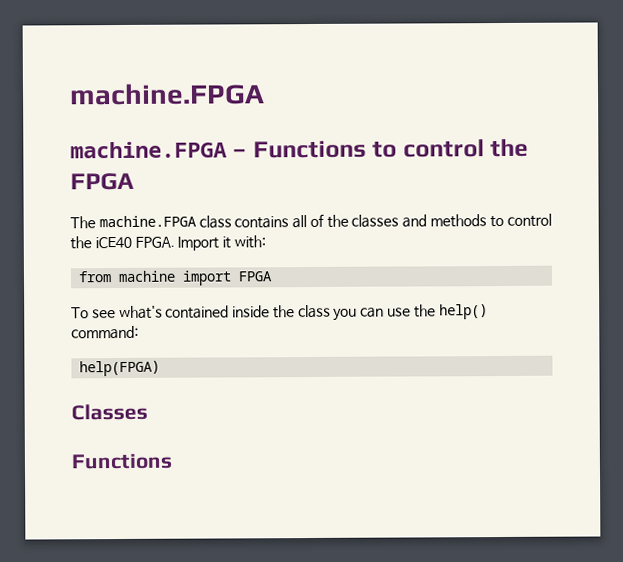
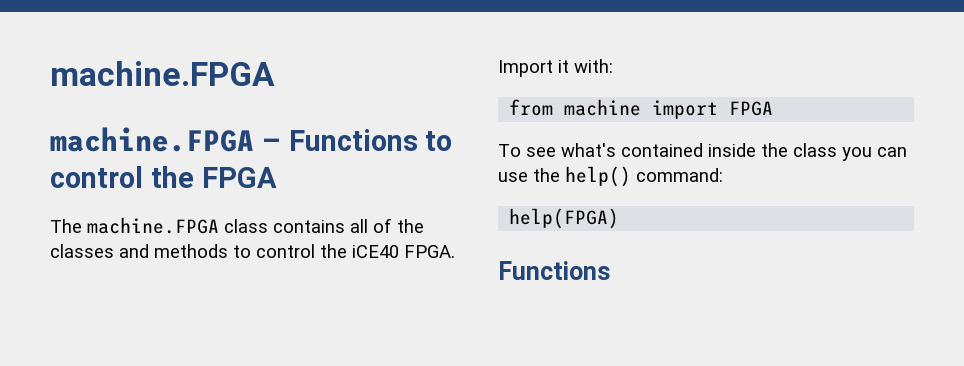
- Classes

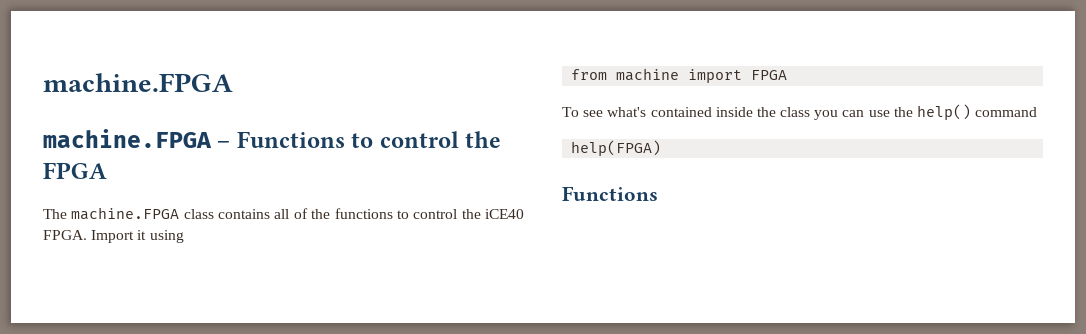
- The machine.FPGA class contains all of the classes and methods to control the iCE40 FPGA.
+ The machine.FPGA class contains all of the functions to control the iCE40 FPGA.
- Import it with:
+ Import it using
- To see what's contained inside the class you can use the help() command:
+ To see what's contained inside the class you can use the help() command

